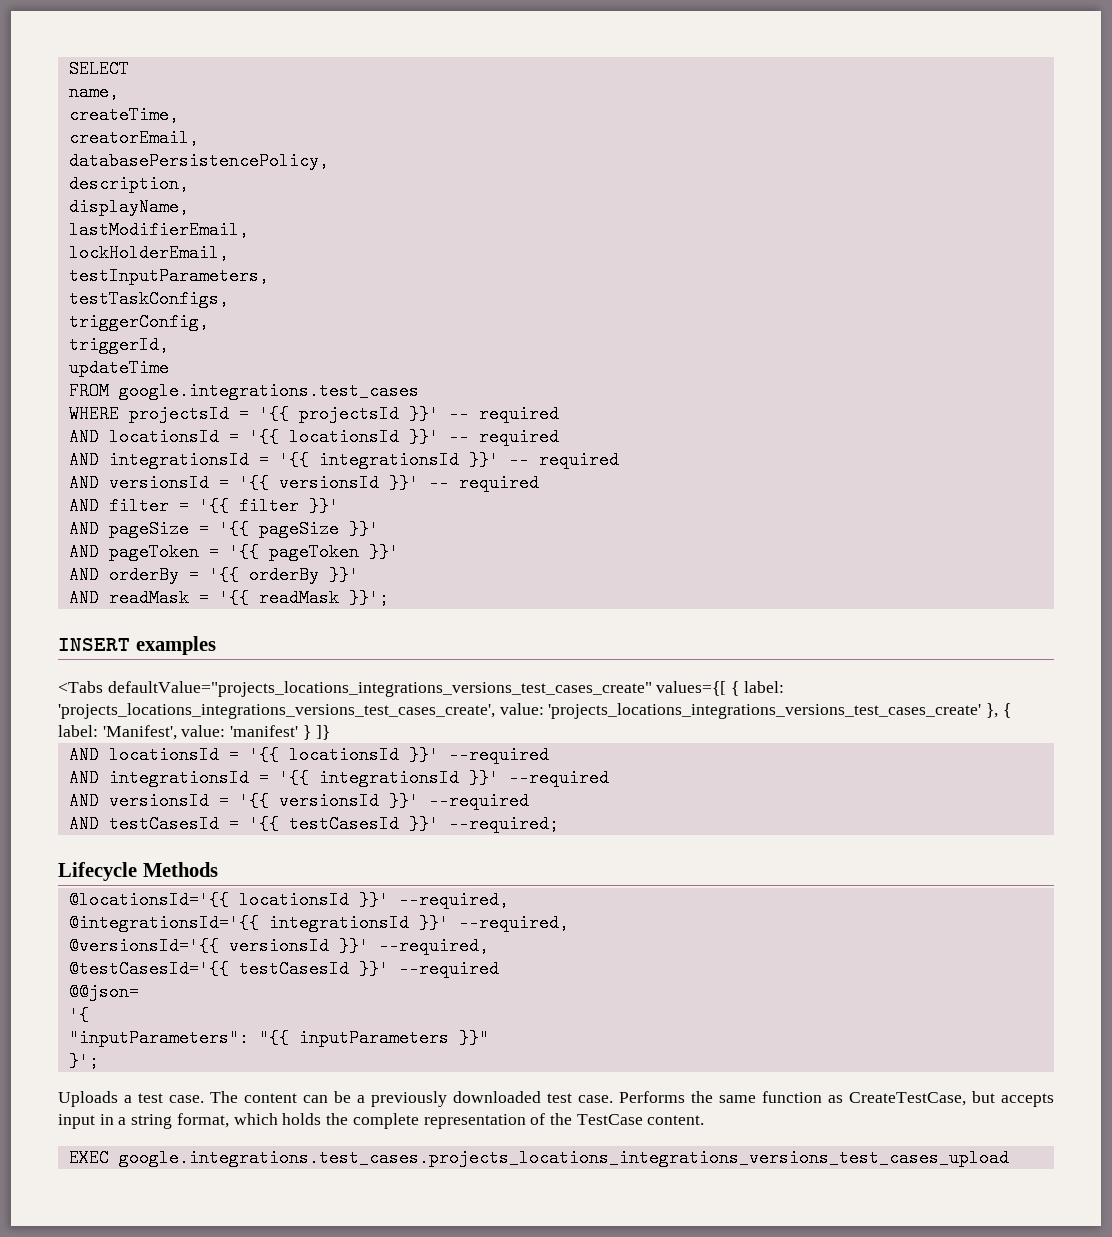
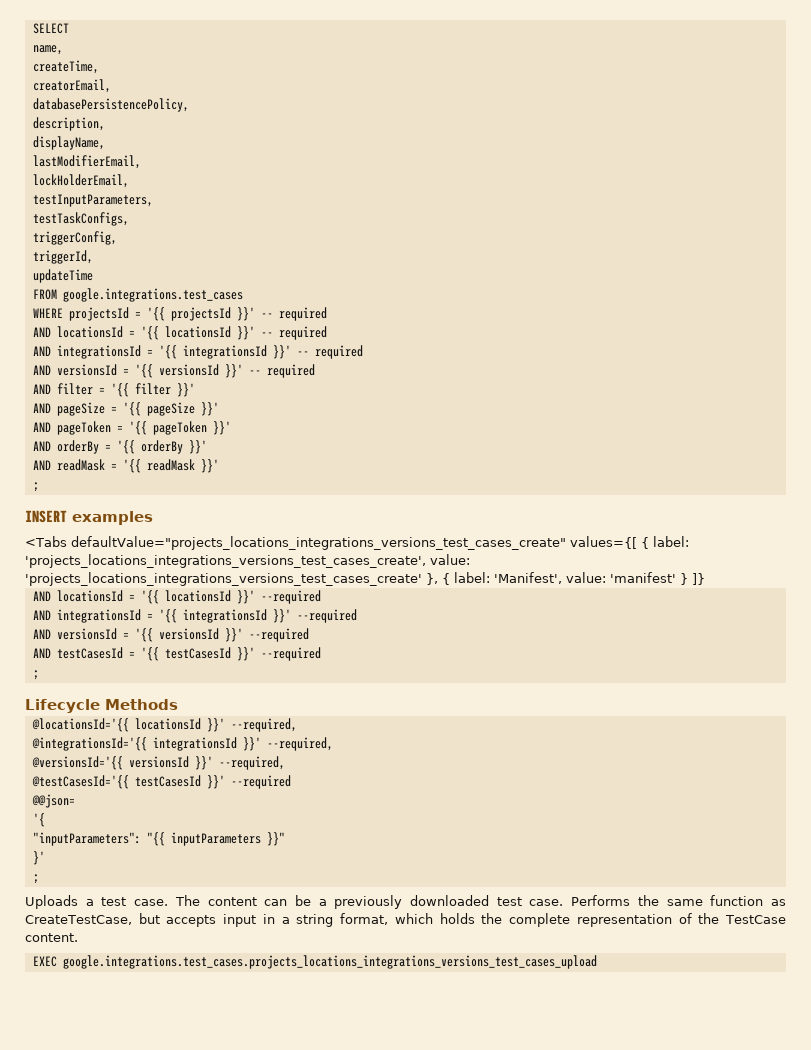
- AND readMask = '{{ readMask }}';
+ AND readMask = '{{ readMask }}'
+ ;
- AND testCasesId = '{{ testCasesId }}' --required;
+ AND testCasesId = '{{ testCasesId }}' --required
+ ;
- }';
+ }'
+ ;

